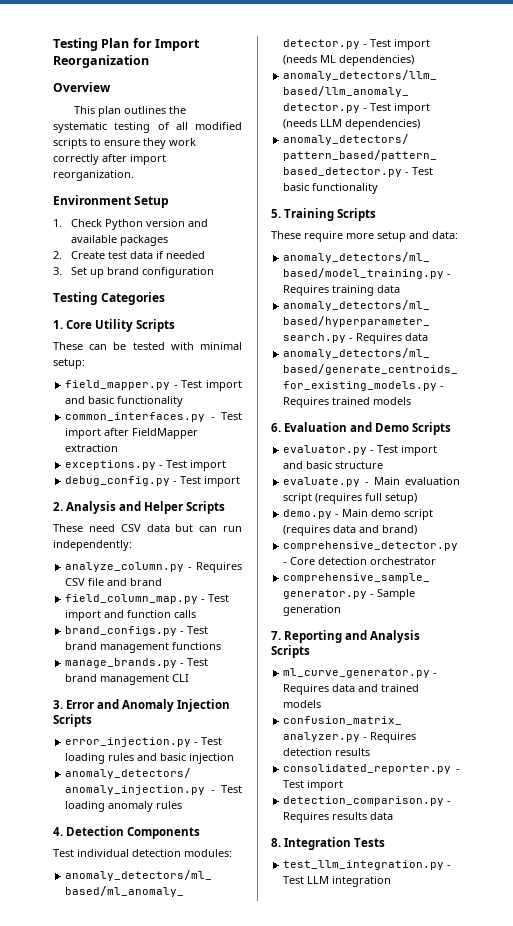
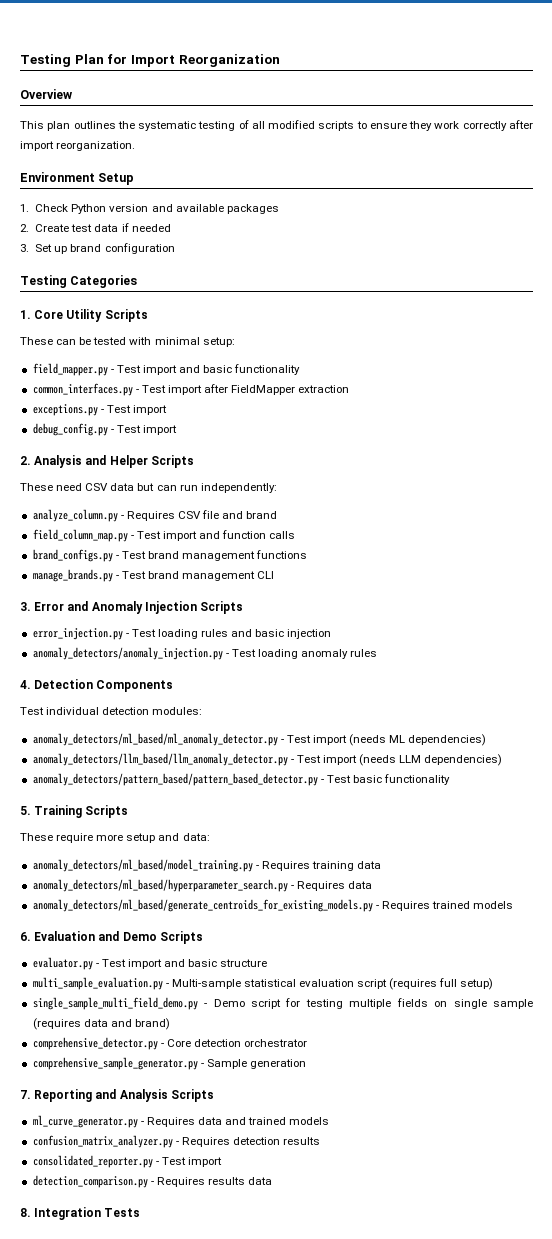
- evaluate.py - Main evaluation script (requires full setup)
+ multi_sample_evaluation.py - Multi-sample statistical evaluation script (requires full setup)
- demo.py - Main demo script (requires data and brand)
+ single_sample_multi_field_demo.py - Demo script for testing multiple fields on single sample (requires data and brand)
- test_llm_integration.py - Test LLM integration

